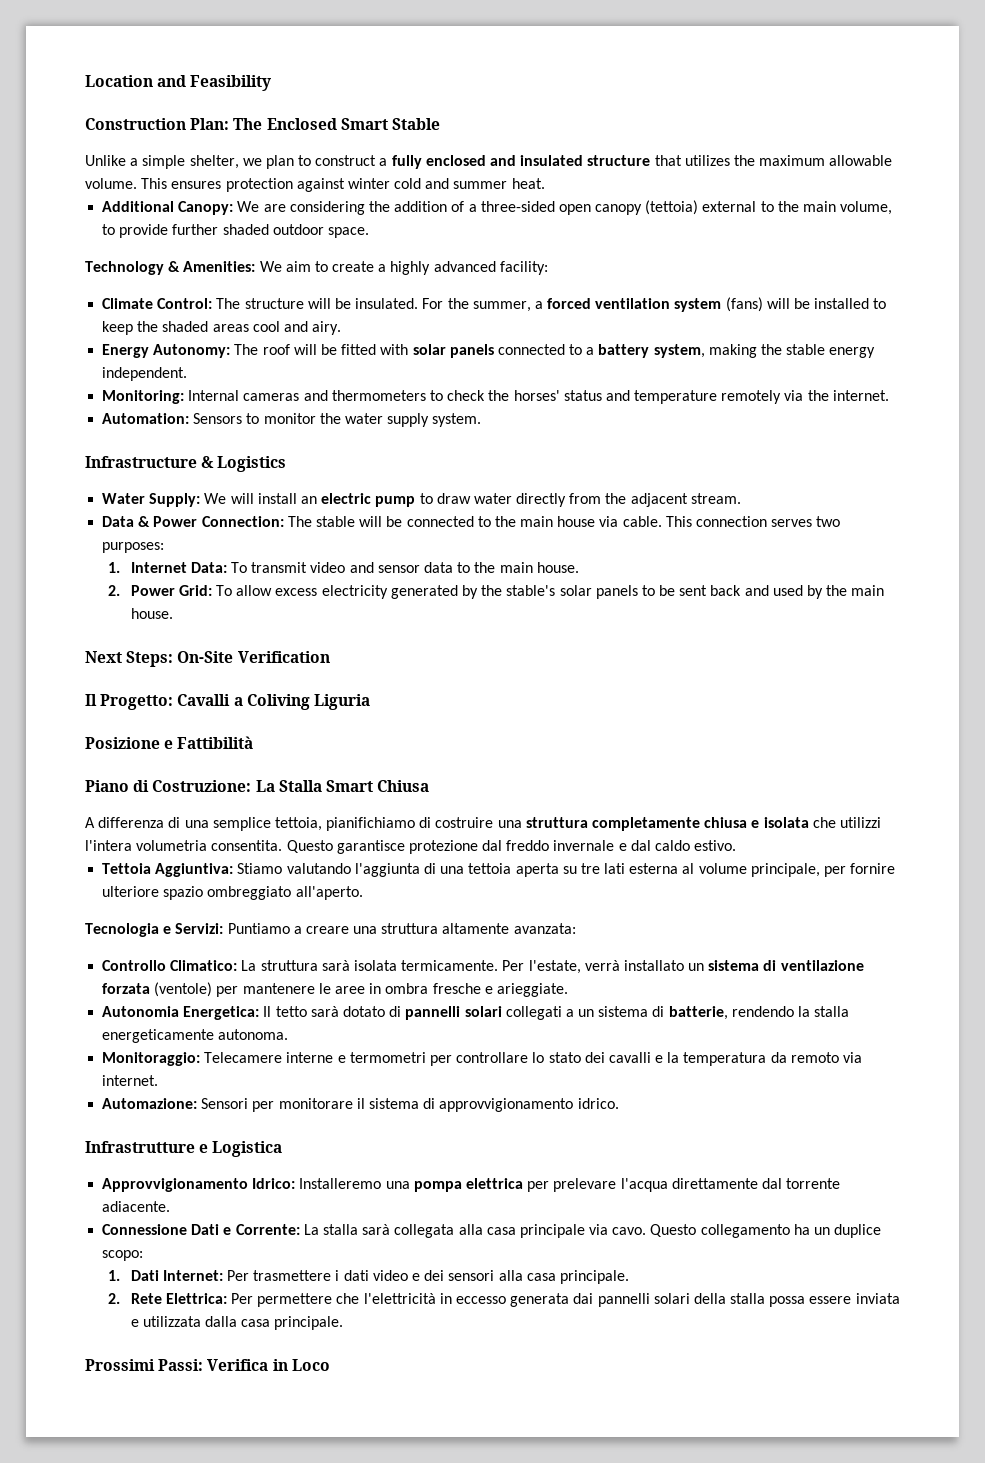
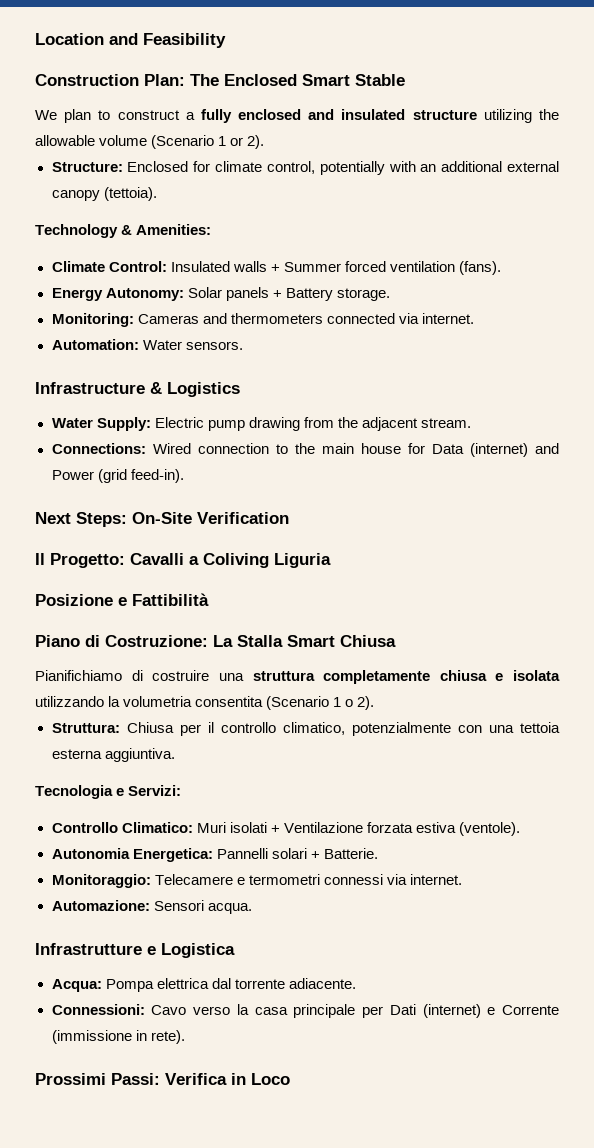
- Unlike a simple shelter, we plan to construct a fully enclosed and insulated structure that utilizes the maximum allowable volume. This ensures protection against winter cold and summer heat.
- Additional Canopy: We are considering the addition of a three-sided open canopy (tettoia) external to the main volume, to provide further shaded outdoor space.
- Technology & Amenities: We aim to create a highly advanced facility:
- Climate Control: The structure will be insulated. For the summer, a forced ventilation system (fans) will be installed to keep the shaded areas cool and airy.
- Energy Autonomy: The roof will be fitted with solar panels connected to a battery system, making the stable energy independent.
- Monitoring: Internal cameras and thermometers to check the horses' status and temperature remotely via the internet.
- Automation: Sensors to monitor the water supply system.
+ We plan to construct a fully enclosed and insulated structure utilizing the allowable volume (Scenario 1 or 2).
+ Structure: Enclosed for climate control, potentially with an additional external canopy (tettoia).
+ Technology & Amenities:
+ Climate Control: Insulated walls + Summer forced ventilation (fans).
+ Energy Autonomy: Solar panels + Battery storage.
+ Monitoring: Cameras and thermometers connected via internet.
+ Automation: Water sensors.
- Water Supply: We will install an electric pump to draw water directly from the adjacent stream.
- Data & Power Connection: The stable will be connected to the main house via cable. This connection serves two purposes:
- 1. Internet Data: To transmit video and sensor data to the main house.
- 2. Power Grid: To allow excess electricity generated by the stable's solar panels to be sent back and used by the main house.
+ Water Supply: Electric pump drawing from the adjacent stream.
+ Connections: Wired connection to the main house for Data (internet) and Power (grid feed-in).
- A differenza di una semplice tettoia, pianifichiamo di costruire una struttura completamente chiusa e isolata che utilizzi l'intera volumetria consentita. Questo garantisce protezione dal freddo invernale e dal caldo estivo.
- Tettoia Aggiuntiva: Stiamo valutando l'aggiunta di una tettoia aperta su tre lati esterna al volume principale, per fornire ulteriore spazio ombreggiato all'aperto.
- Tecnologia e Servizi: Puntiamo a creare una struttura altamente avanzata:
- Controllo Climatico: La struttura sarà isolata termicamente. Per l'estate, verrà installato un sistema di ventilazione forzata (ventole) per mantenere le aree in ombra fresche e arieggiate.
- Autonomia Energetica: Il tetto sarà dotato di pannelli solari collegati a un sistema di batterie, rendendo la stalla energeticamente autonoma.
+ Pianifichiamo di costruire una struttura completamente chiusa e isolata utilizzando la volumetria consentita (Scenario 1 o 2).
+ Struttura: Chiusa per il controllo climatico, potenzialmente con una tettoia esterna aggiuntiva.
+ Tecnologia e Servizi:
+ Controllo Climatico: Muri isolati + Ventilazione forzata estiva (ventole).
+ Autonomia Energetica: Pannelli solari + Batterie.
- Monitoraggio: Telecamere interne e termometri per controllare lo stato dei cavalli e la temperatura da remoto via internet.
- Automazione: Sensori per monitorare il sistema di approvvigionamento idrico.
+ Monitoraggio: Telecamere e termometri connessi via internet.
+ Automazione: Sensori acqua.
  Infrastrutture e Logistica
- Approvvigionamento Idrico: Installeremo una pompa elettrica per prelevare l'acqua direttamente dal torrente adiacente.
- Connessione Dati e Corrente: La stalla sarà collegata alla casa principale via cavo. Questo collegamento ha un duplice scopo:
- 1. Dati Internet: Per trasmettere i dati video e dei sensori alla casa principale.
- 2. Rete Elettrica: Per permettere che l'elettricità in eccesso generata dai pannelli solari della stalla possa essere inviata e utilizzata dalla casa principale.
+ Acqua: Pompa elettrica dal torrente adiacente.
+ Connessioni: Cavo verso la casa principale per Dati (internet) e Corrente (immissione in rete).

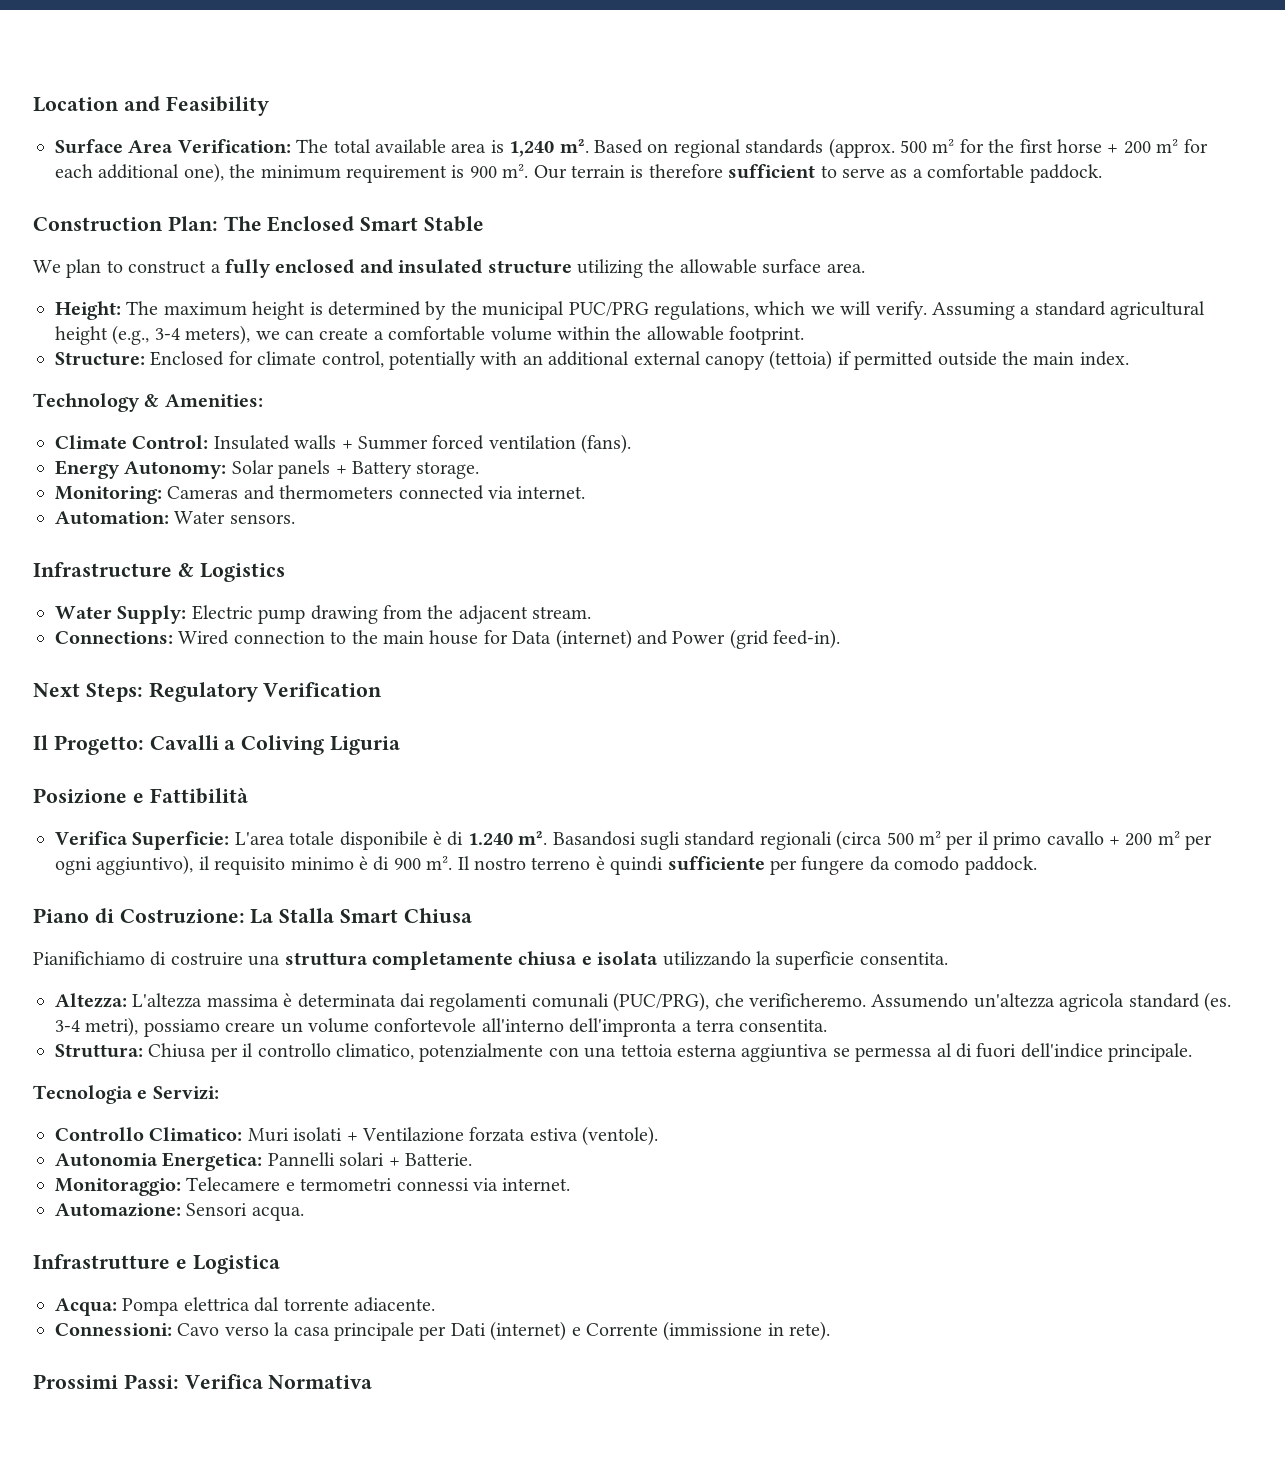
+ Surface Area Verification: The total available area is 1,240 m². Based on regional standards (approx. 500 m² for the first horse + 200 m² for each additional one), the minimum requirement is 900 m². Our terrain is therefore sufficient to serve as a comfortable paddock.
- We plan to construct a fully enclosed and insulated structure utilizing the allowable volume (Scenario 1 or 2).
+ We plan to construct a fully enclosed and insulated structure utilizing the allowable surface area.
+ Height: The maximum height is determined by the municipal PUC/PRG regulations, which we will verify. Assuming a standard agricultural height (e.g., 3-4 meters), we can create a comfortable volume within the allowable footprint.
- Structure: Enclosed for climate control, potentially with an additional external canopy (tettoia).
+ Structure: Enclosed for climate control, potentially with an additional external canopy (tettoia) if permitted outside the main index.
- Next Steps: On-Site Verification
+ Next Steps: Regulatory Verification
+ Verifica Superficie: L'area totale disponibile è di 1.240 m². Basandosi sugli standard regionali (circa 500 m² per il primo cavallo + 200 m² per ogni aggiuntivo), il requisito minimo è di 900 m². Il nostro terreno è quindi sufficiente per fungere da comodo paddock.
- Pianifichiamo di costruire una struttura completamente chiusa e isolata utilizzando la volumetria consentita (Scenario 1 o 2).
+ Pianifichiamo di costruire una struttura completamente chiusa e isolata utilizzando la superficie consentita.
+ Altezza: L'altezza massima è determinata dai regolamenti comunali (PUC/PRG), che verificheremo. Assumendo un'altezza agricola standard (es. 3-4 metri), possiamo creare un volume confortevole all'interno dell'impronta a terra consentita.
- Struttura: Chiusa per il controllo climatico, potenzialmente con una tettoia esterna aggiuntiva.
+ Struttura: Chiusa per il controllo climatico, potenzialmente con una tettoia esterna aggiuntiva se permessa al di fuori dell'indice principale.
- Prossimi Passi: Verifica in Loco
+ Prossimi Passi: Verifica Normativa

